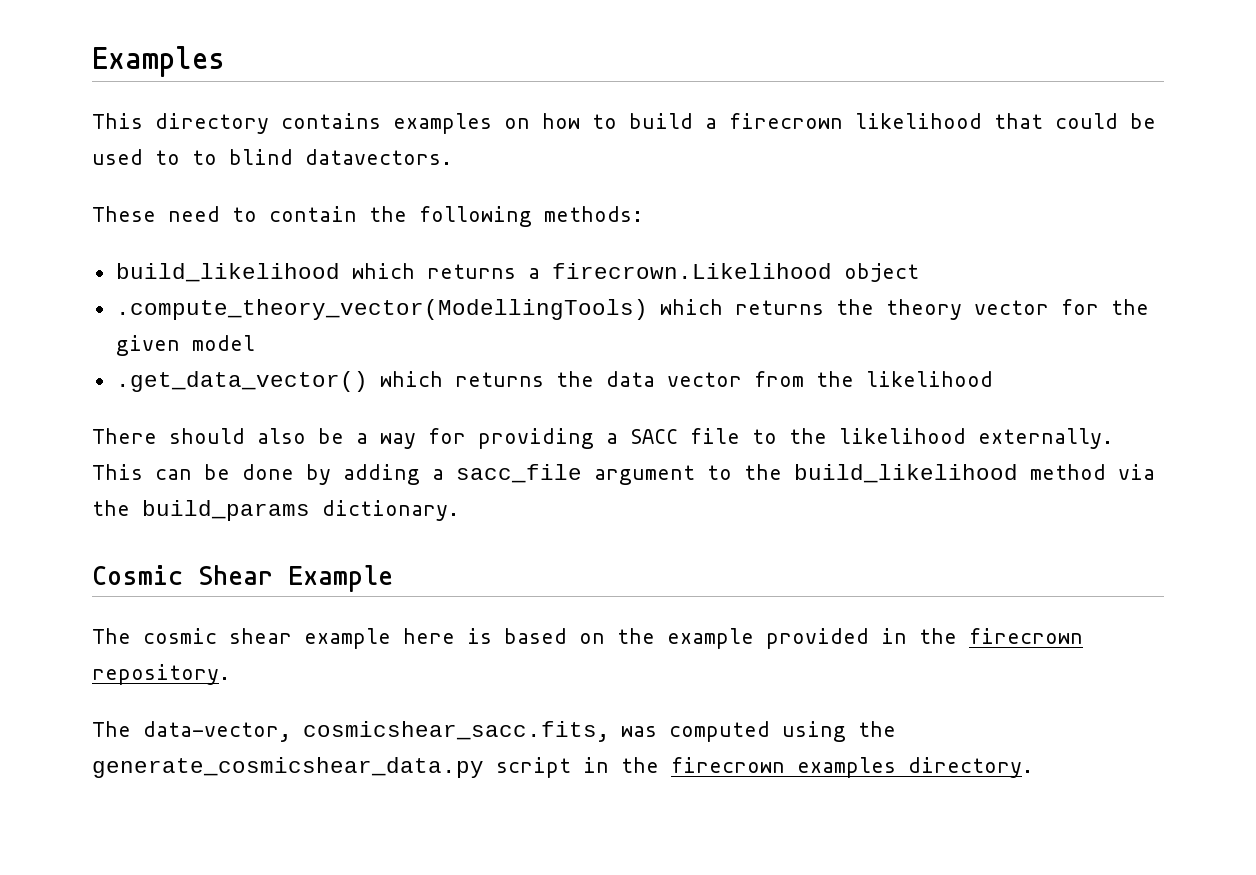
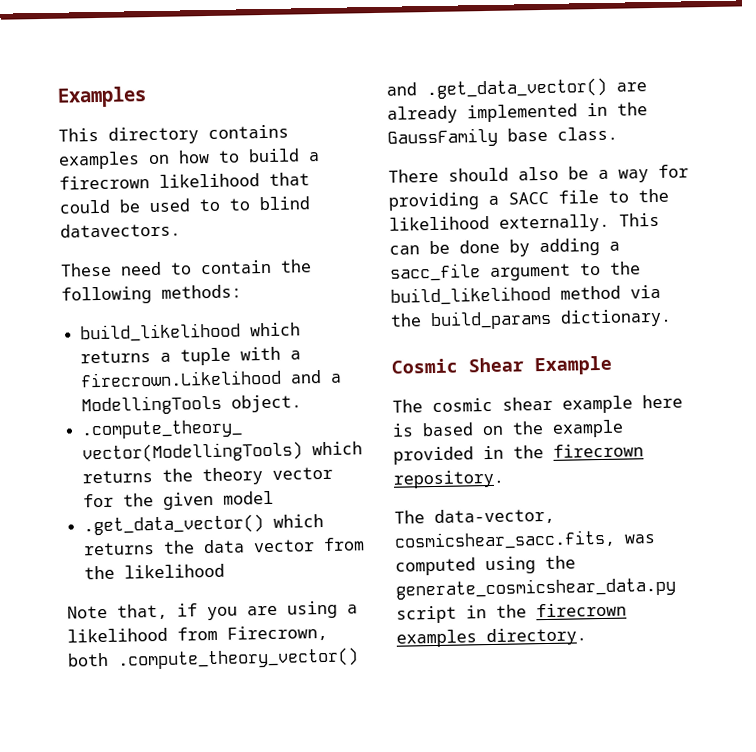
- build_likelihood which returns a firecrown.Likelihood object
+ build_likelihood which returns a tuple with a firecrown.Likelihood and a ModellingTools object.
+ Note that, if you are using a likelihood from Firecrown, both .compute_theory_vector() and .get_data_vector() are already implemented in the GaussFamily base class.

